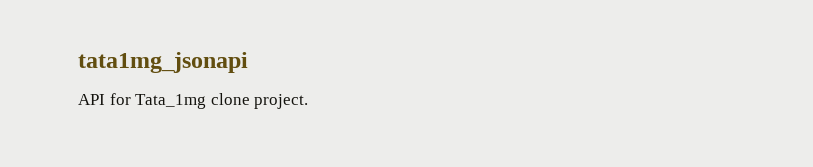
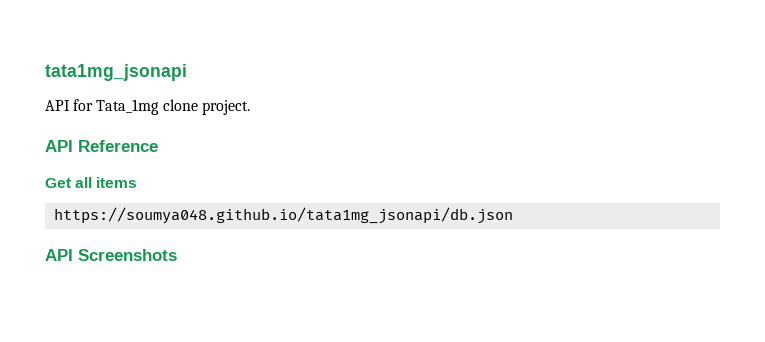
+ API Reference
+ Get all items
+ https://soumya048.github.io/tata1mg_jsonapi/db.json
+ API Screenshots

